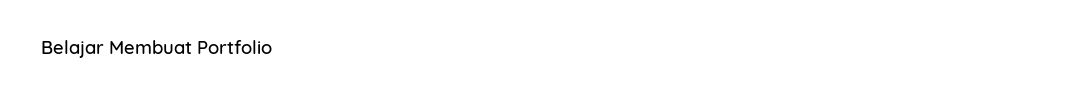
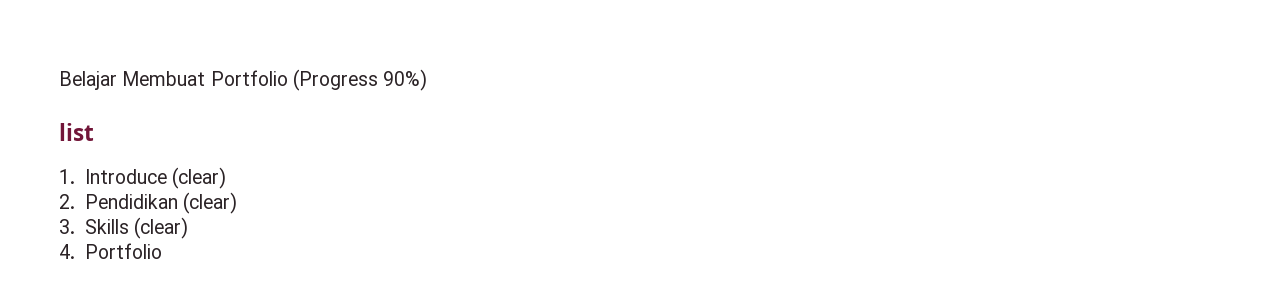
- Belajar Membuat Portfolio
+ Belajar Membuat Portfolio (Progress 90%)
+ list
+ 1. Introduce (clear)
+ 2. Pendidikan (clear)
+ 3. Skills (clear)
+ 4. Portfolio

